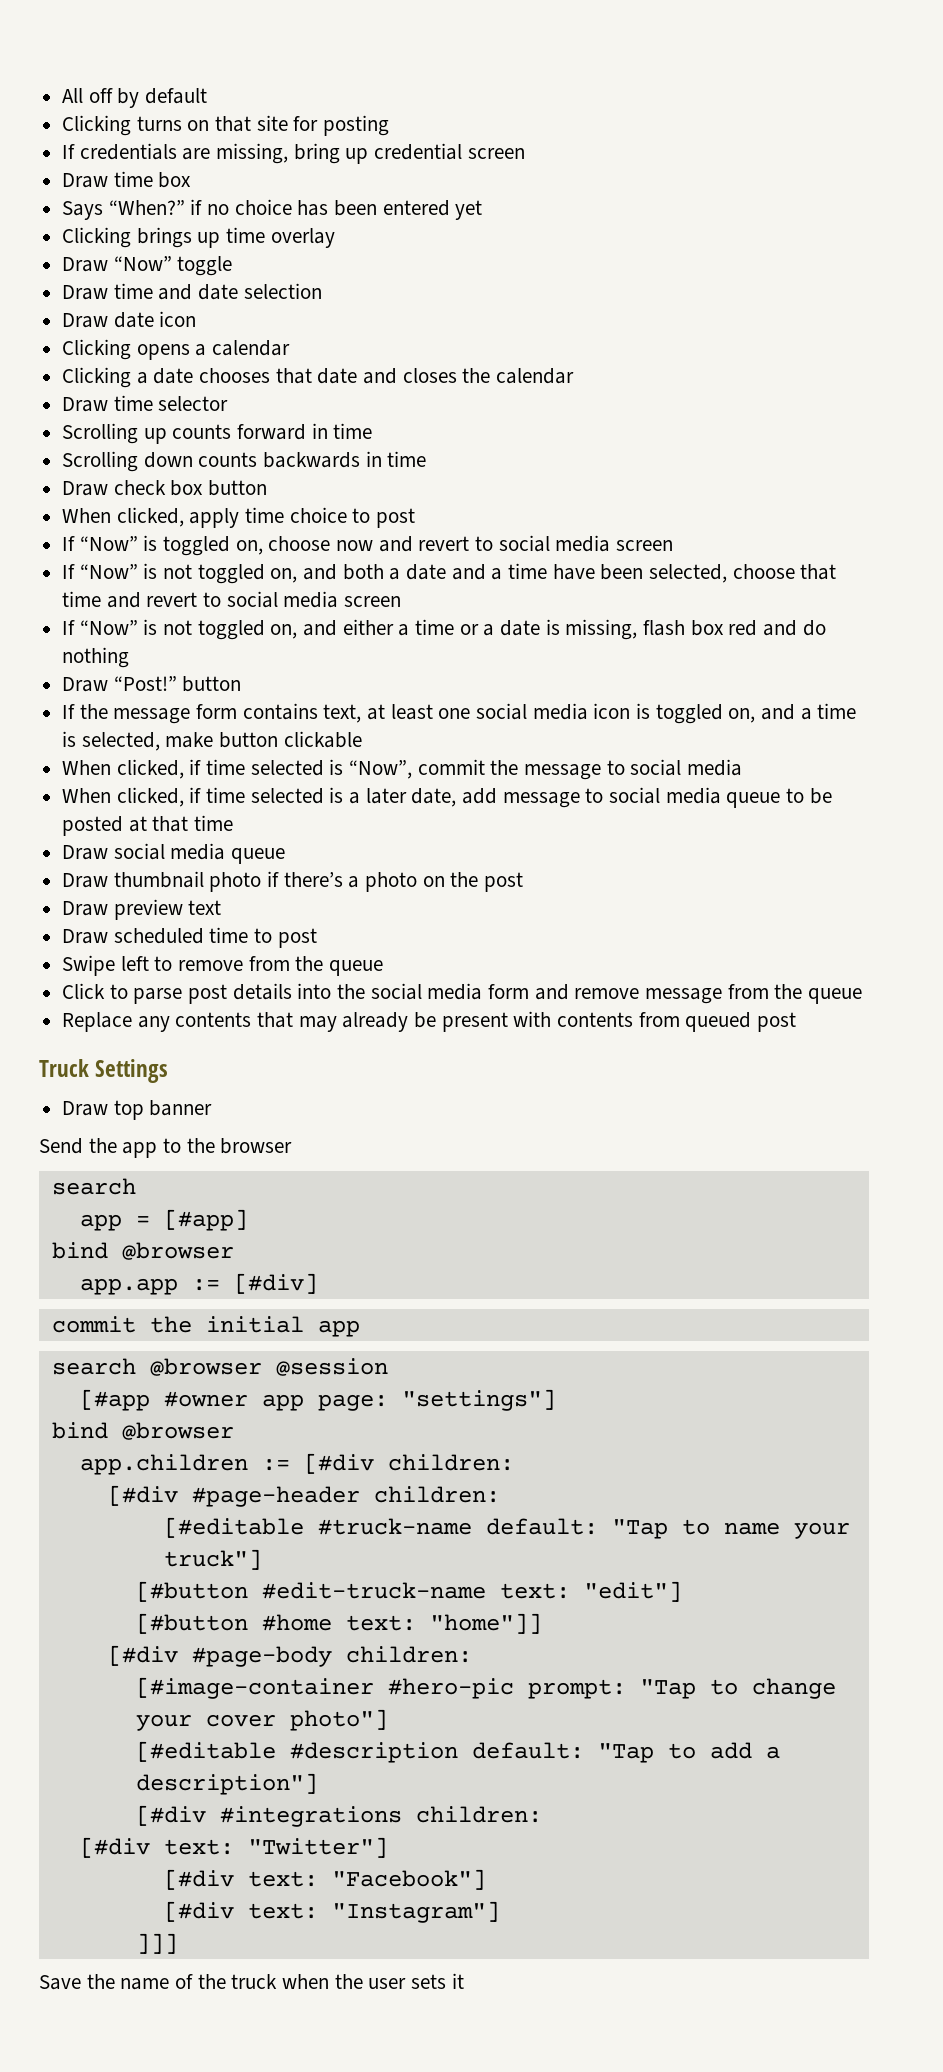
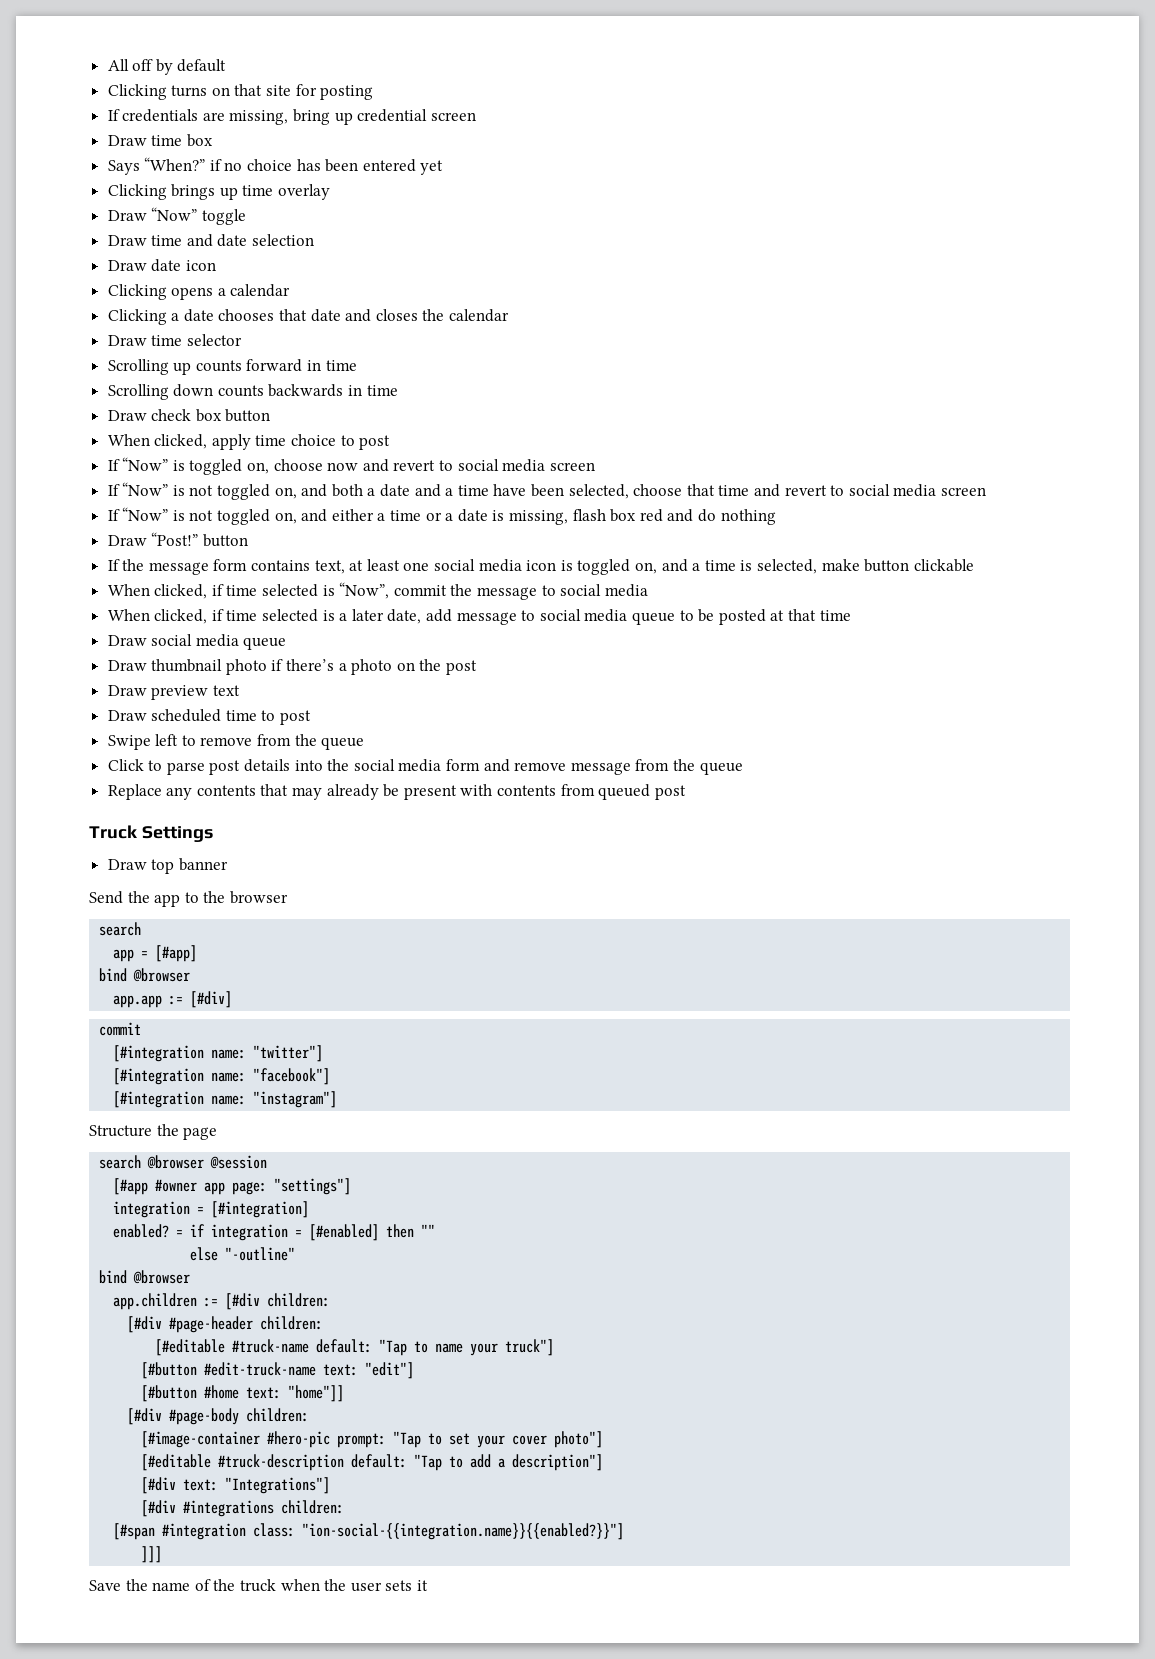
  app.app := [#div]
- commit the initial app
+ commit
+ [#integration name: "twitter"]
+ [#integration name: "facebook"]
+ [#integration name: "instagram"]
+ Structure the page
+ integration = [#integration]
+ enabled? = if integration = [#enabled] then ""
+ else "-outline"
- [#image-container #hero-pic prompt: "Tap to change your cover photo"]
+ [#image-container #hero-pic prompt: "Tap to set your cover photo"]
- [#editable #description default: "Tap to add a description"]
+ [#editable #truck-description default: "Tap to add a description"]
+ [#div text: "Integrations"]
- [#div text: "Twitter"]
- [#div text: "Facebook"]
- [#div text: "Instagram"]
+ [#span #integration class: "ion-social-{{integration.name}}{{enabled?}}"]

